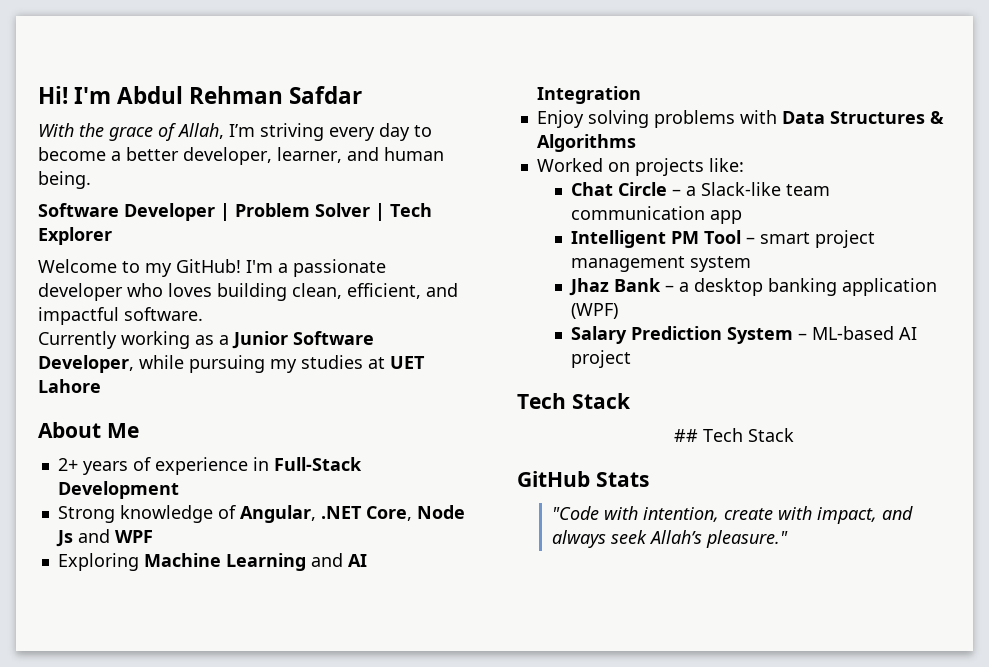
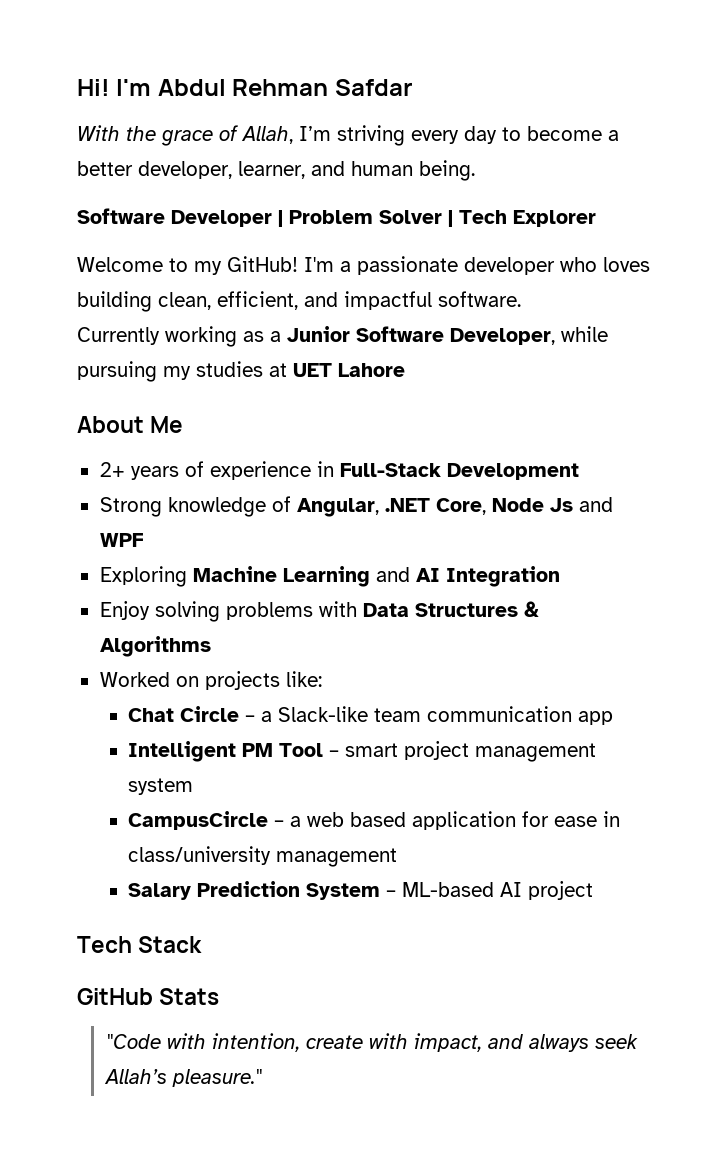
- Jhaz Bank – a desktop banking application (WPF)
+ CampusCircle – a web based application for ease in class/university management
- ## Tech Stack

